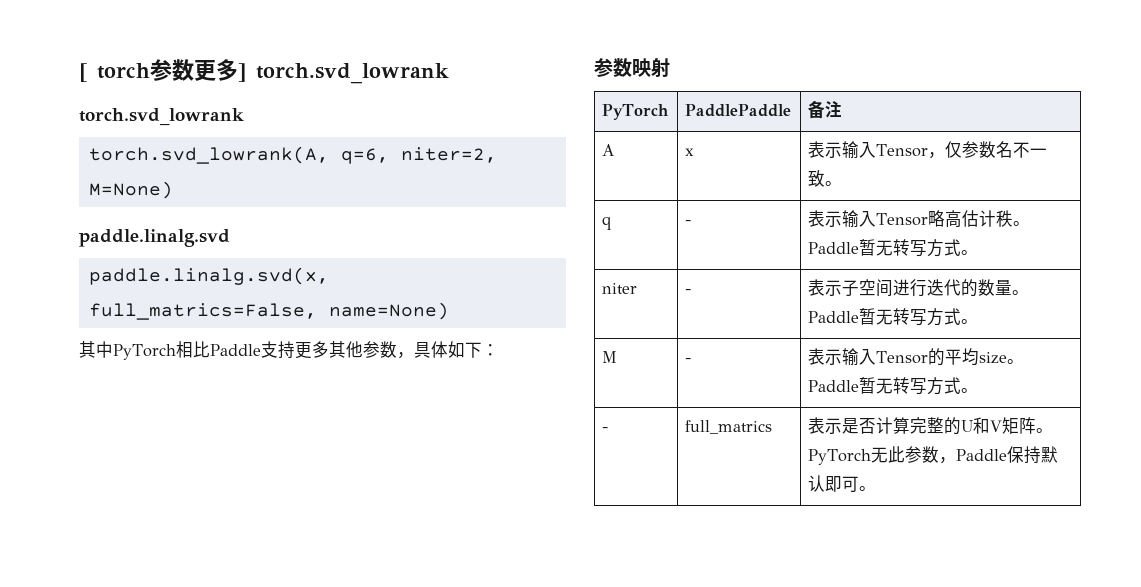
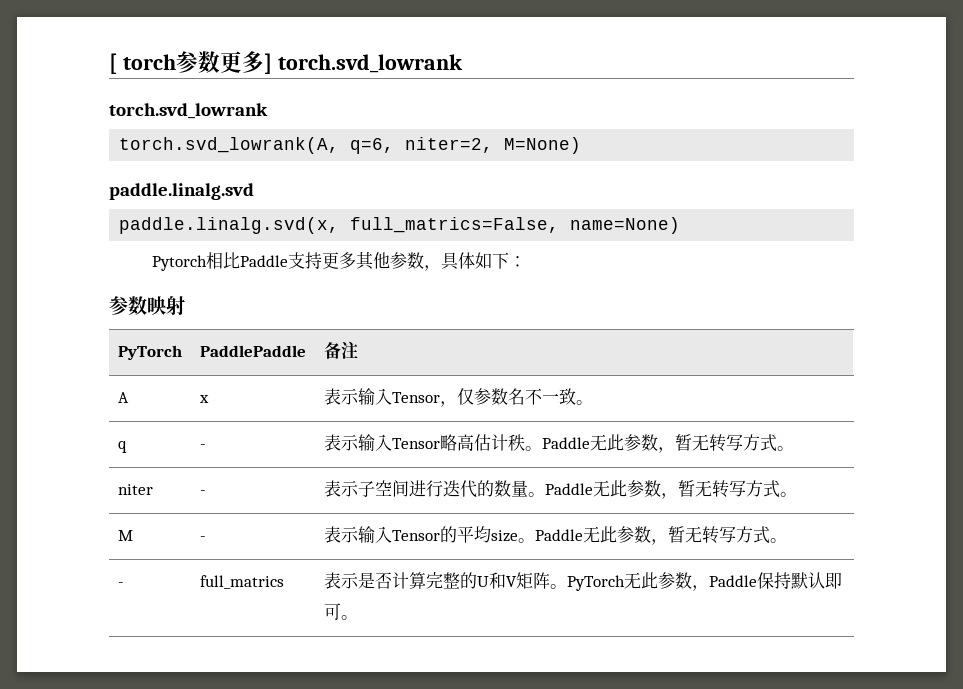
- 其中PyTorch相比Paddle支持更多其他参数，具体如下：
+ Pytorch相比Paddle支持更多其他参数，具体如下：
- q | - | 表示输入Tensor略高估计秩。Paddle暂无转写方式。
+ q | - | 表示输入Tensor略高估计秩。Paddle无此参数，暂无转写方式。
- niter | - | 表示子空间进行迭代的数量。Paddle暂无转写方式。
+ niter | - | 表示子空间进行迭代的数量。Paddle无此参数，暂无转写方式。
- M | - | 表示输入Tensor的平均size。Paddle暂无转写方式。
+ M | - | 表示输入Tensor的平均size。Paddle无此参数，暂无转写方式。

